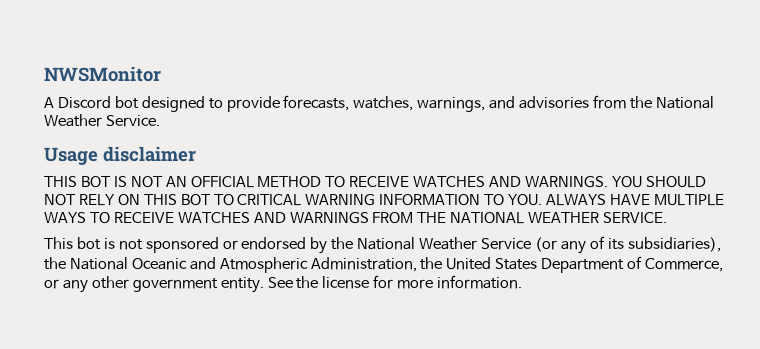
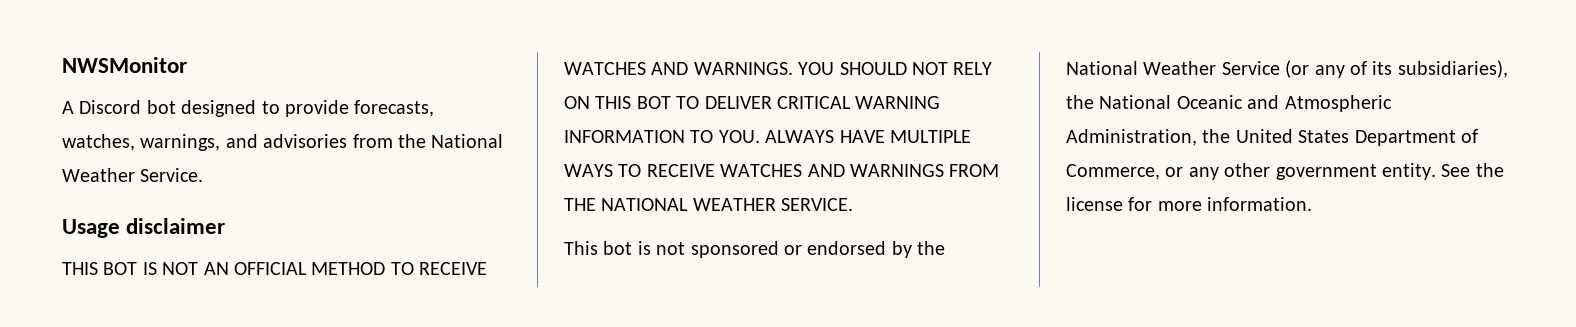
- YOU SHOULD NOT RELY ON THIS BOT TO CRITICAL WARNING INFORMATION TO YOU. ALWAYS HAVE MULTIPLE WAYS TO RECEIVE WATCHES AND WARNINGS FROM THE NATIONAL WEATHER SERVICE.
+ YOU SHOULD NOT RELY ON THIS BOT TO DELIVER CRITICAL WARNING INFORMATION TO YOU. ALWAYS HAVE MULTIPLE WAYS TO RECEIVE WATCHES AND WARNINGS FROM THE NATIONAL WEATHER SERVICE.

